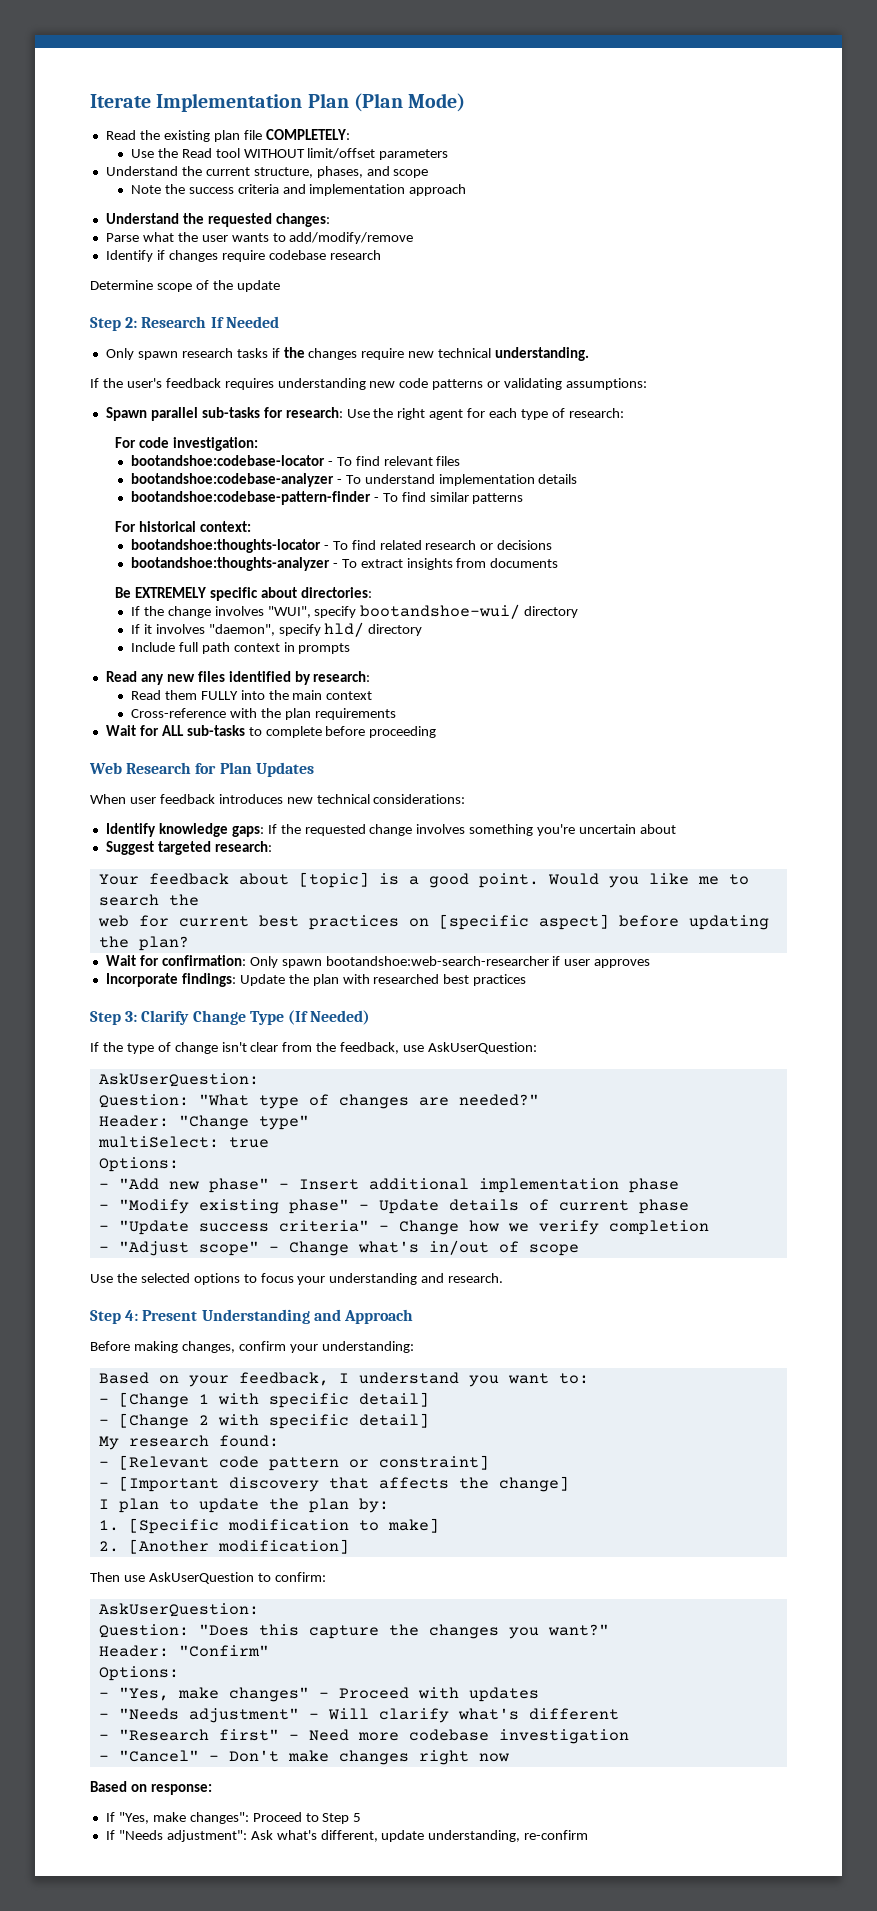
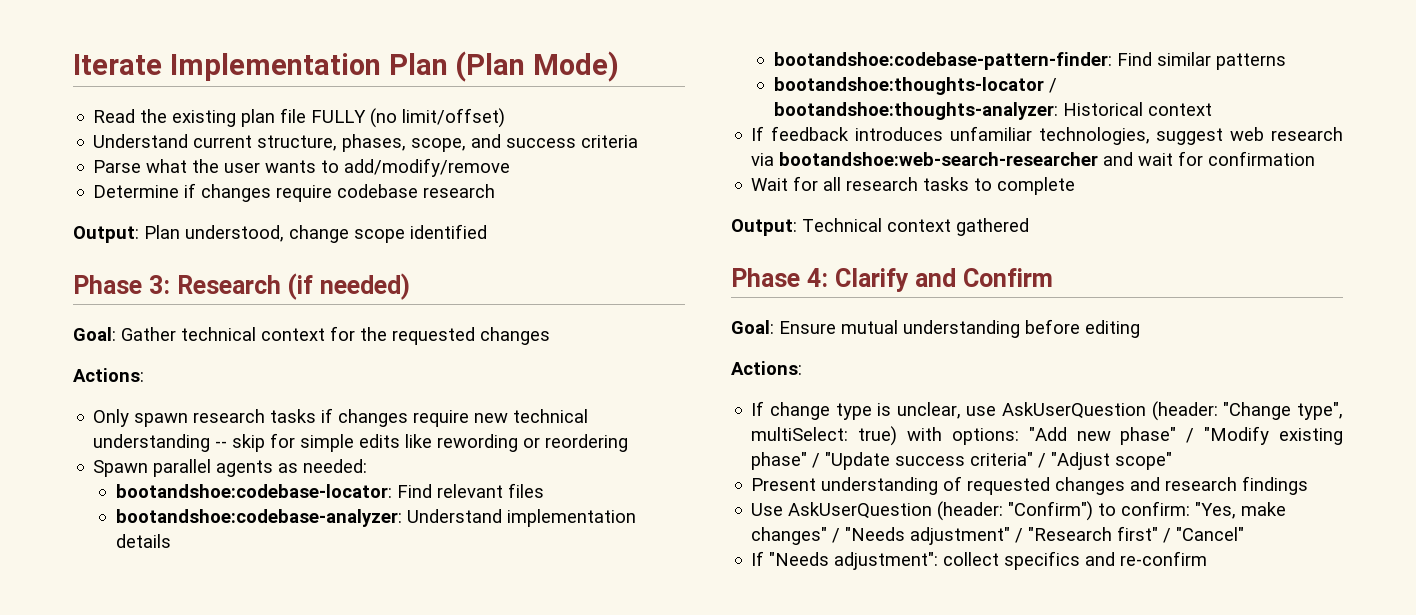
- Read the existing plan file COMPLETELY:
- Use the Read tool WITHOUT limit/offset parameters
- Understand the current structure, phases, and scope
- Note the success criteria and implementation approach
- Understand the requested changes:
+ Read the existing plan file FULLY (no limit/offset)
+ Understand current structure, phases, scope, and success criteria
- Identify if changes require codebase research
+ Determine if changes require codebase research
- Determine scope of the update
- Step 2: Research If Needed
+ Output: Plan understood, change scope identified
+ Phase 3: Research (if needed)
+ Goal: Gather technical context for the requested changes
+ Actions:
- Only spawn research tasks if the changes require new technical understanding.
- If the user's feedback requires understanding new code patterns or validating assumptions:
- Spawn parallel sub-tasks for research: Use the right agent for each type of research:
- For code investigation:
- bootandshoe:codebase-locator - To find relevant files
- bootandshoe:codebase-analyzer - To understand implementation details
- bootandshoe:codebase-pattern-finder - To find similar patterns
- For historical context:
- bootandshoe:thoughts-locator - To find related research or decisions
- bootandshoe:thoughts-analyzer - To extract insights from documents
- Be EXTREMELY specific about directories:
- If the change involves "WUI", specify bootandshoe-wui/ directory
- If it involves "daemon", specify hld/ directory
- Include full path context in prompts
- Read any new files identified by research:
- Read them FULLY into the main context
- Cross-reference with the plan requirements
- Wait for ALL sub-tasks to complete before proceeding
- Web Research for Plan Updates
- When user feedback introduces new technical considerations:
- Identify knowledge gaps: If the requested change involves something you're uncertain about
- Suggest targeted research:
- Your feedback about [topic] is a good point. Would you like me to search the
- web for current best practices on [specific aspect] before updating the plan?
- Wait for confirmation: Only spawn bootandshoe:web-search-researcher if user approves
- Incorporate findings: Update the plan with researched best practices
- Step 3: Clarify Change Type (If Needed)
- If the type of change isn't clear from the feedback, use AskUserQuestion:
- AskUserQuestion:
- Question: "What type of changes are needed?"
- Header: "Change type"
- multiSelect: true
- Options:
- - "Add new phase" - Insert additional implementation phase
- - "Modify existing phase" - Update details of current phase
- - "Update success criteria" - Change how we verify completion
- - "Adjust scope" - Change what's in/out of scope
- Use the selected options to focus your understanding and research.
- Step 4: Present Understanding and Approach
- Before making changes, confirm your understanding:
- Based on your feedback, I understand you want to:
- - [Change 1 with specific detail]
- - [Change 2 with specific detail]
- My research found:
- - [Relevant code pattern or constraint]
- - [Important discovery that affects the change]
- I plan to update the plan by:
- 1. [Specific modification to make]
- 2. [Another modification]
- Then use AskUserQuestion to confirm:
- AskUserQuestion:
- Question: "Does this capture the changes you want?"
- Header: "Confirm"
- Options:
- - "Yes, make changes" - Proceed with updates
- - "Needs adjustment" - Will clarify what's different
- - "Research first" - Need more codebase investigation
- - "Cancel" - Don't make changes right now
- Based on response:
- If "Yes, make changes": Proceed to Step 5
- If "Needs adjustment": Ask what's different, update understanding, re-confirm
+ Only spawn research tasks if changes require new technical understanding -- skip for simple edits like rewording or reordering
+ Spawn parallel agents as needed:
+ bootandshoe:codebase-locator: Find relevant files
+ bootandshoe:codebase-analyzer: Understand implementation details
+ bootandshoe:codebase-pattern-finder: Find similar patterns
+ bootandshoe:thoughts-locator / bootandshoe:thoughts-analyzer: Historical context
+ If feedback introduces unfamiliar technologies, suggest web research via bootandshoe:web-search-researcher and wait for confirmation
+ Wait for all research tasks to complete
+ Output: Technical context gathered
+ Phase 4: Clarify and Confirm
+ Goal: Ensure mutual understanding before editing
+ Actions:
+ If change type is unclear, use AskUserQuestion (header: "Change type", multiSelect: true) with options: "Add new phase" / "Modify existing phase" / "Update success criteria" / "Adjust scope"
+ Present understanding of requested changes and research findings
+ Use AskUserQuestion (header: "Confirm") to confirm: "Yes, make changes" / "Needs adjustment" / "Research first" / "Cancel"
+ If "Needs adjustment": collect specifics and re-confirm

